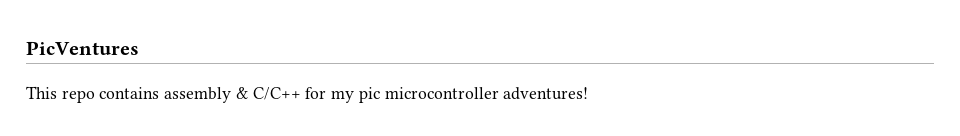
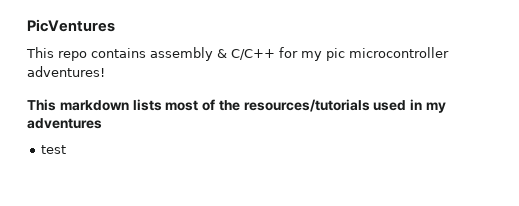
+ This markdown lists most of the resources/tutorials used in my adventures
+ test

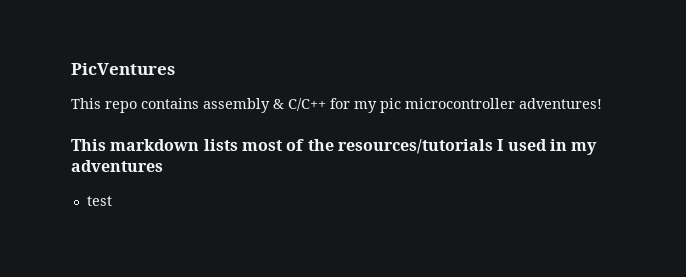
- This markdown lists most of the resources/tutorials used in my adventures
+ This markdown lists most of the resources/tutorials I used in my adventures

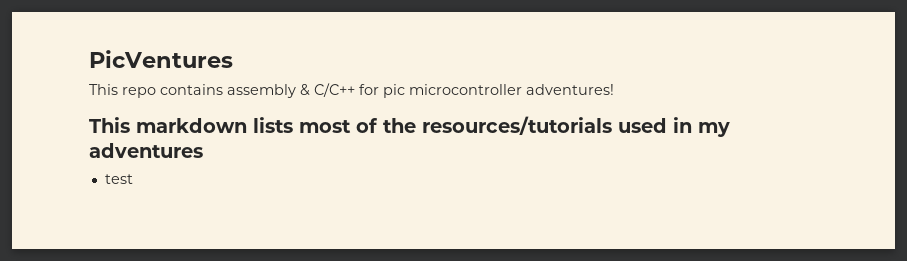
- This repo contains assembly & C/C++ for my pic microcontroller adventures!
+ This repo contains assembly & C/C++ for pic microcontroller adventures!
- This markdown lists most of the resources/tutorials I used in my adventures
+ This markdown lists most of the resources/tutorials used in my adventures

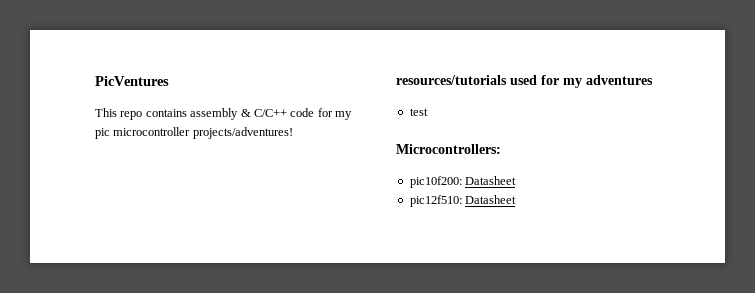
- This repo contains assembly & C/C++ for pic microcontroller adventures!
- This markdown lists most of the resources/tutorials used in my adventures
+ This repo contains assembly & C/C++ code for my pic microcontroller projects/adventures!
+ resources/tutorials used for my adventures
+ Microcontrollers:
+ pic10f200: Datasheet
+ pic12f510: Datasheet

